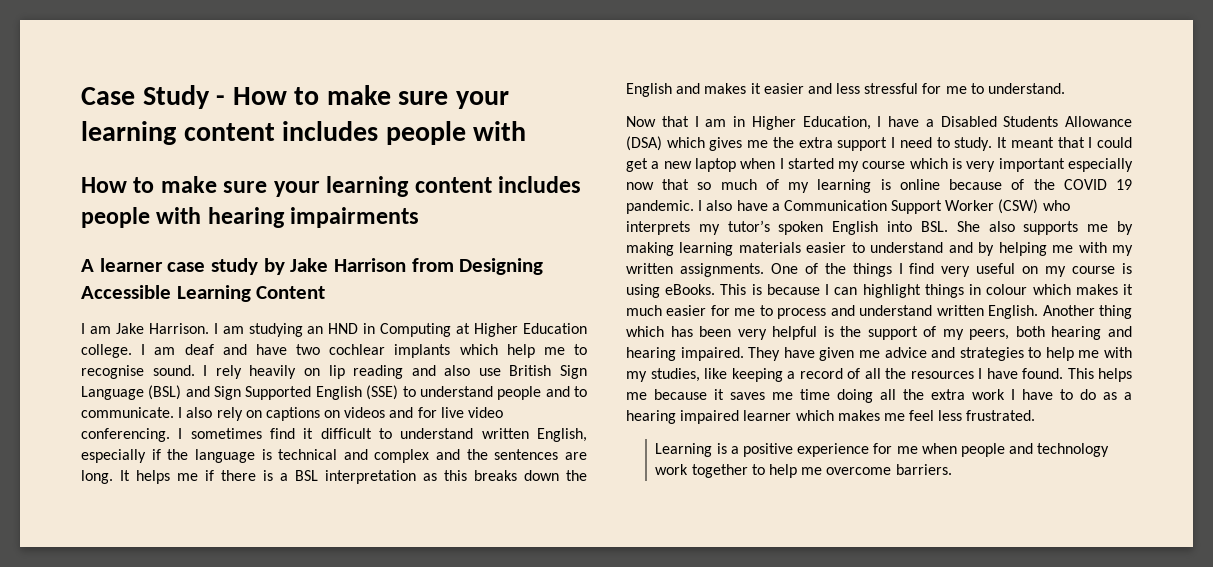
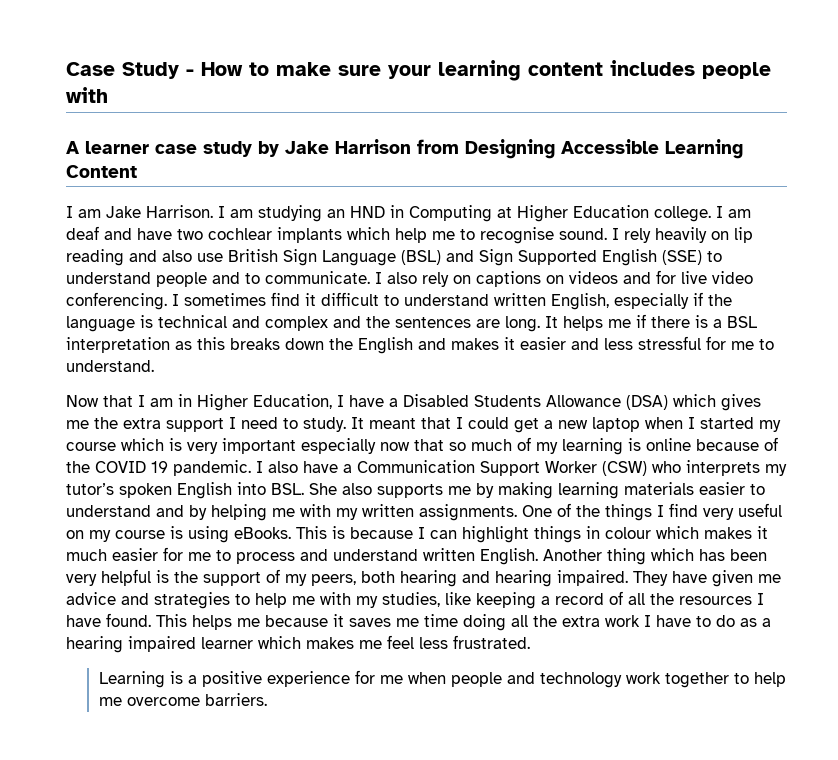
- How to make sure your learning content includes people with hearing impairments

